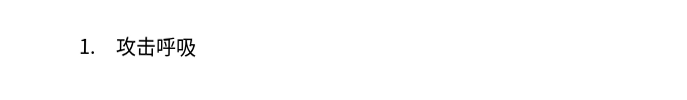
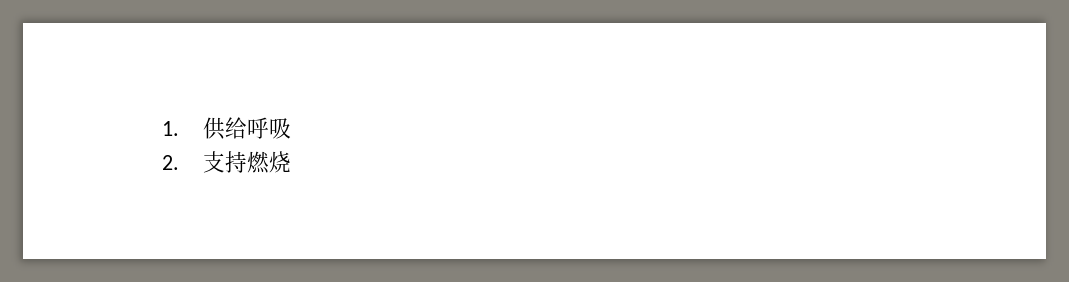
- 1.攻击呼吸
+ 1.供给呼吸
+ 2.支持燃烧

